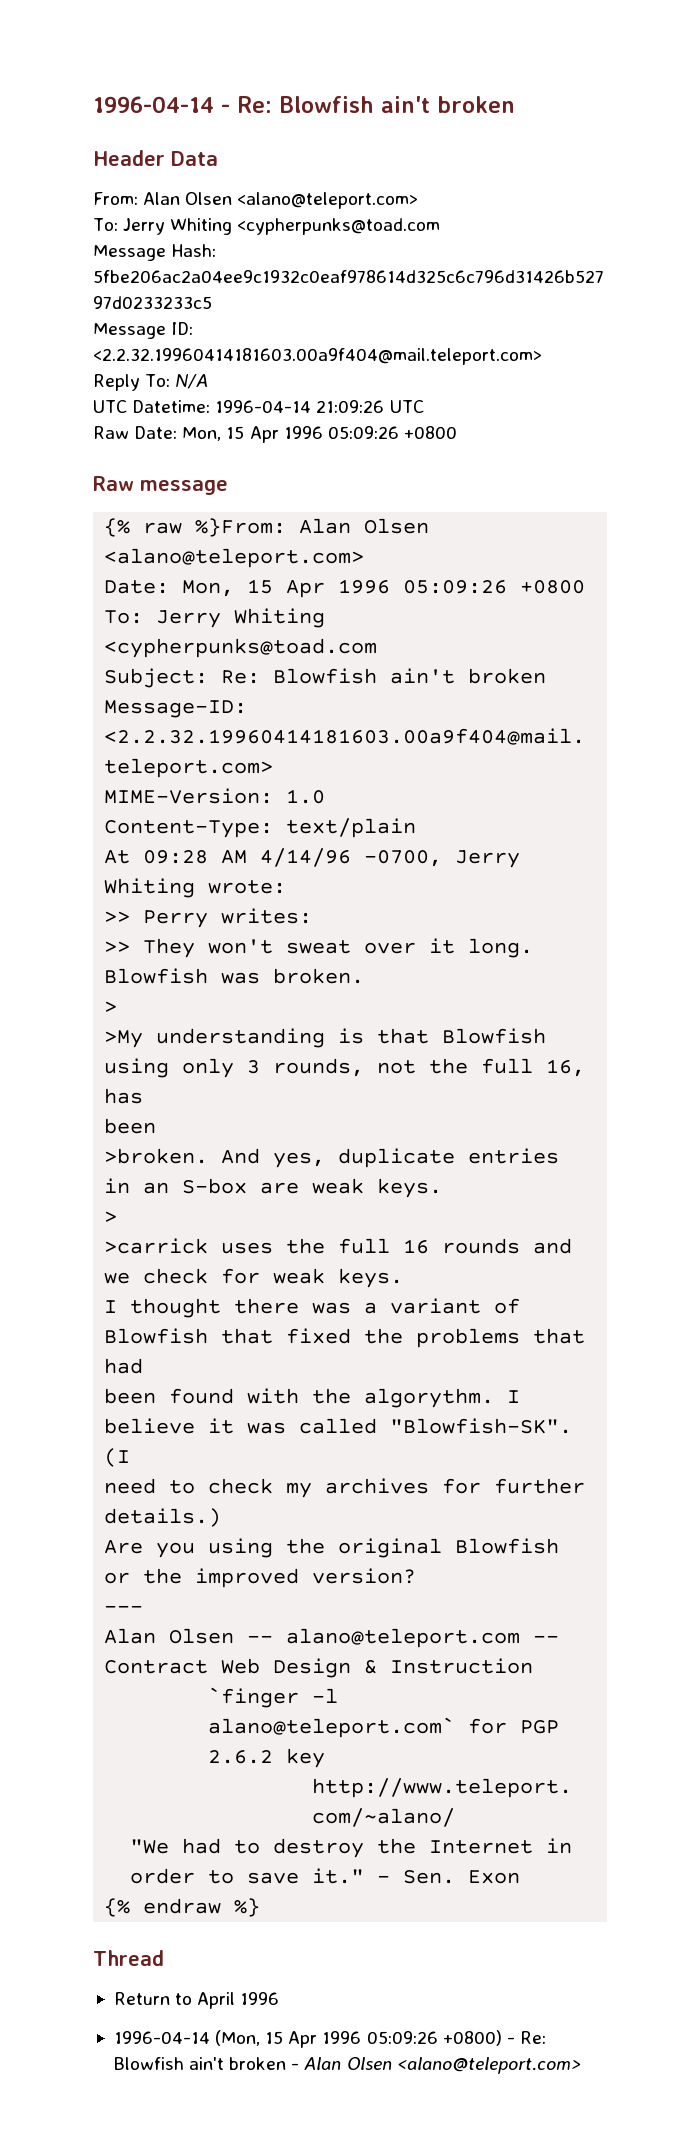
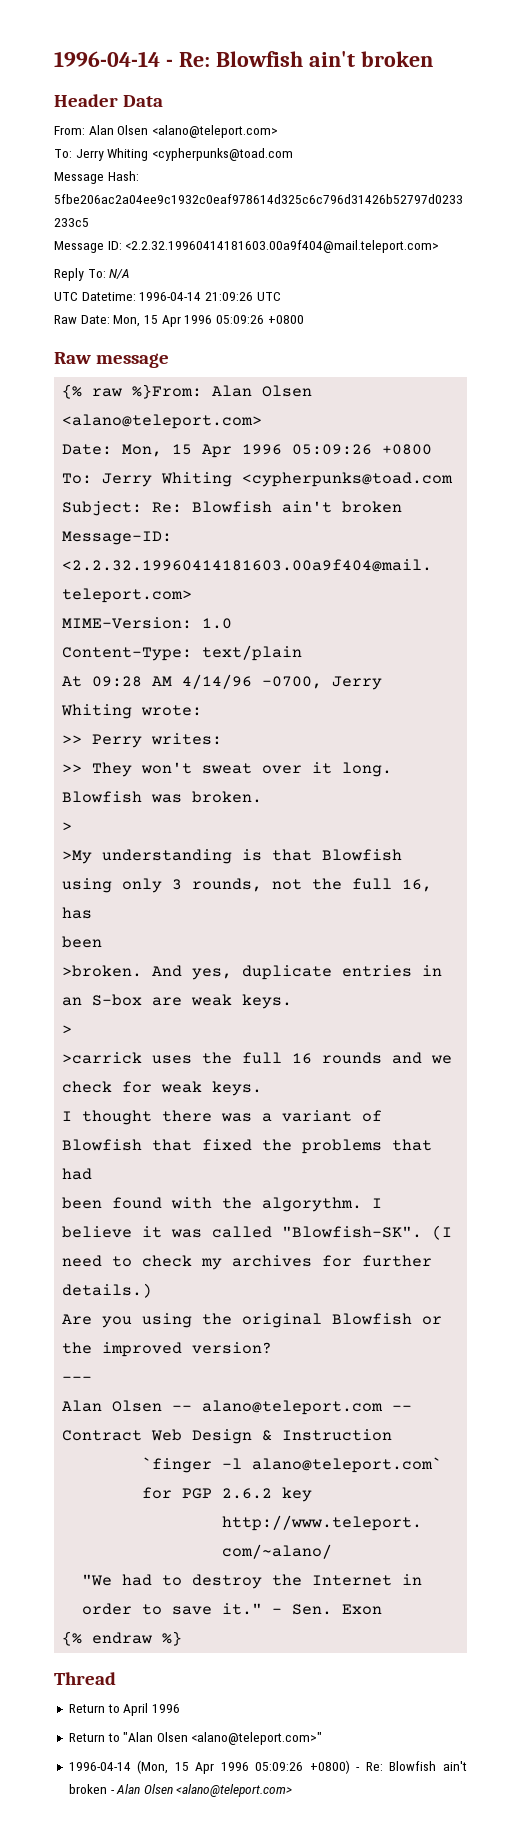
+ Return to "Alan Olsen <alano@teleport.com>"

